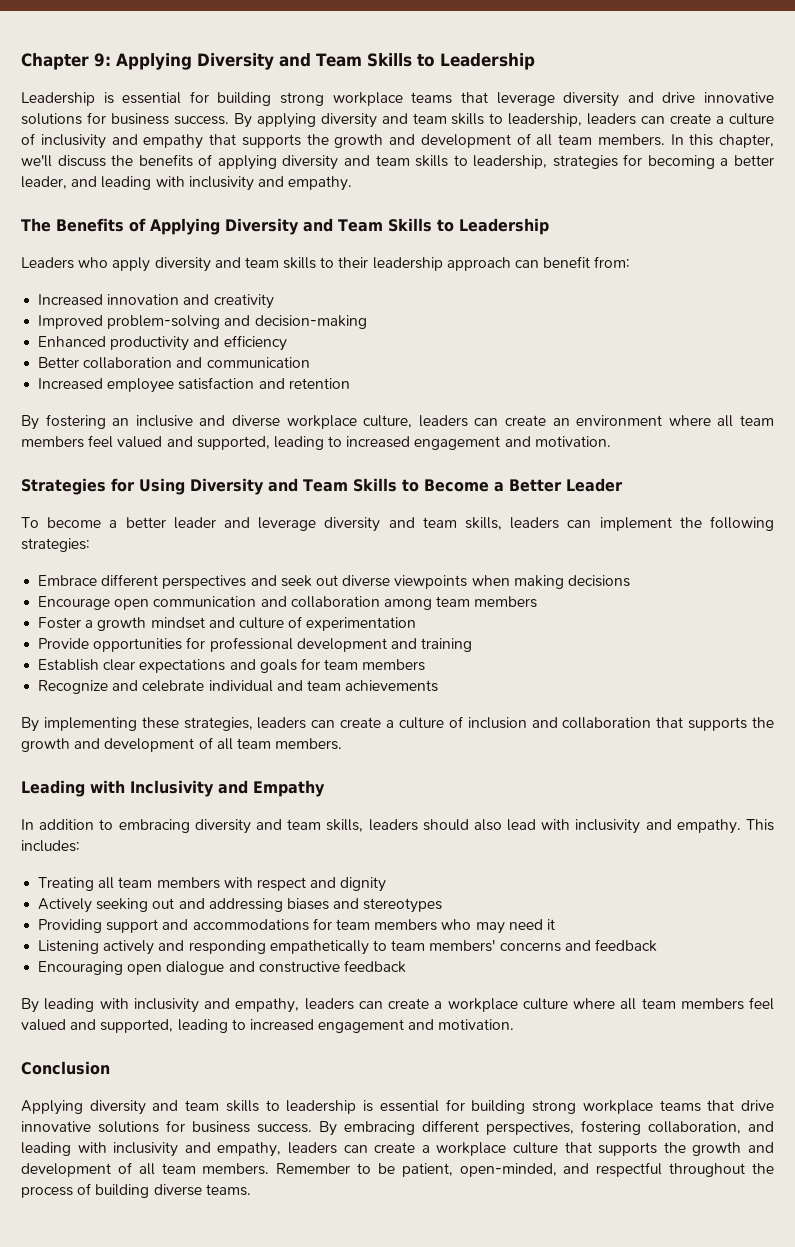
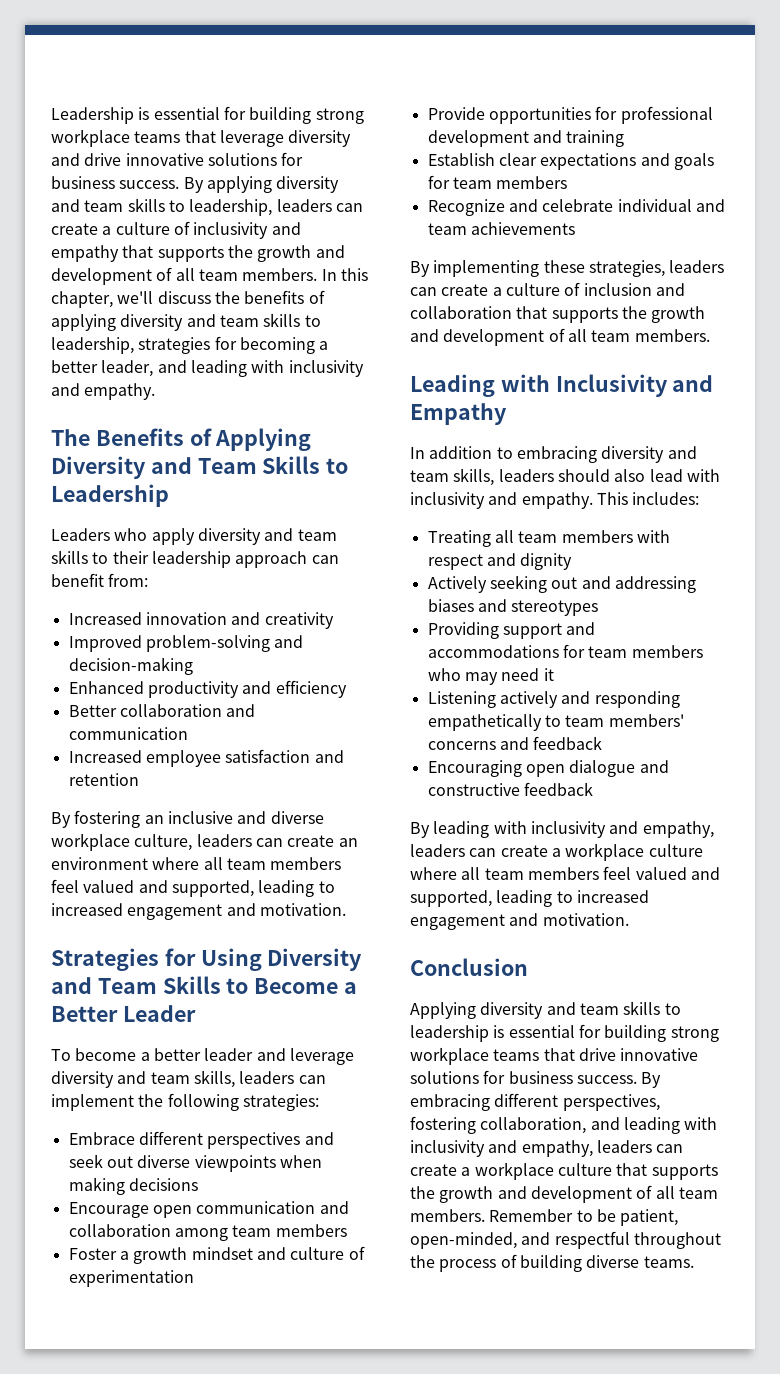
- Chapter 9: Applying Diversity and Team Skills to Leadership

